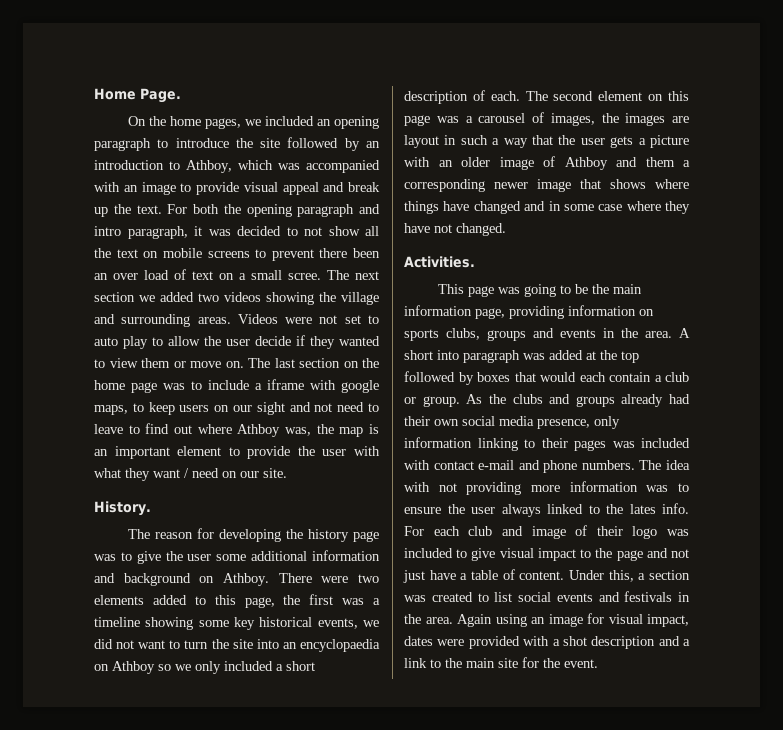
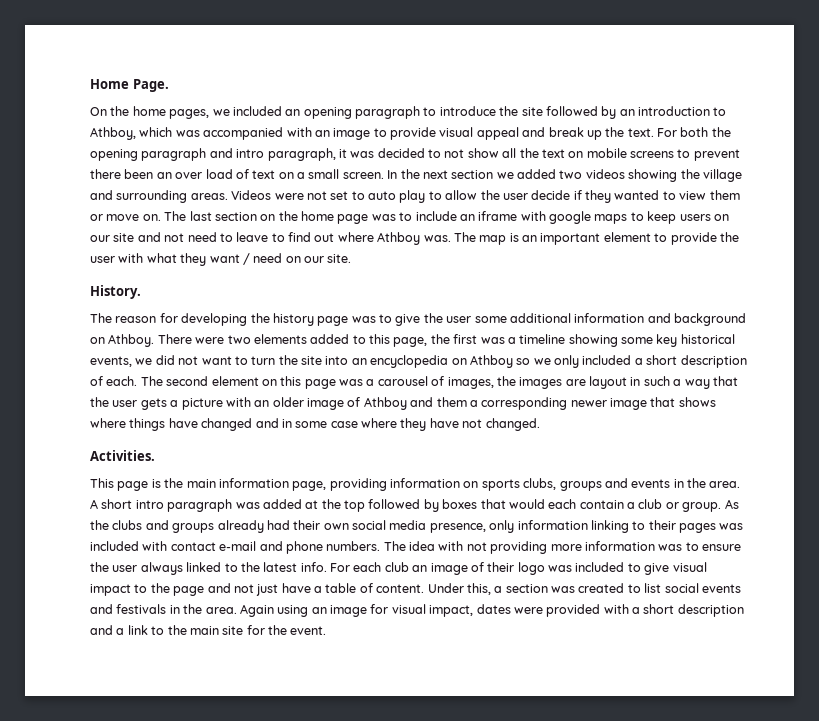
- For both the opening paragraph and intro paragraph, it was decided to not show all the text on mobile screens to prevent there been an over load of text on a small scree. The next section we added two videos showing the village and surrounding areas.
+ For both the opening paragraph and intro paragraph, it was decided to not show all the text on mobile screens to prevent there been an over load of text on a small screen. In the next section we added two videos showing the village and surrounding areas.
- The last section on the home page was to include a iframe with google maps, to keep users on our sight and not need to leave to find out where Athboy was, the map is an important element to provide the user with what they want / need on our site.
+ The last section on the home page was to include an iframe with google maps to keep users on our site and not need to leave to find out where Athboy was. The map is an important element to provide the user with what they want / need on our site.
- There were two elements added to this page, the first was a timeline showing some key historical events, we did not want to turn the site into an encyclopaedia on Athboy so we only included a short description of each.
+ There were two elements added to this page, the first was a timeline showing some key historical events, we did not want to turn the site into an encyclopedia on Athboy so we only included a short description of each.
- This page was going to be the main information page, providing information on sports clubs, groups and events in the area.
+ This page is the main information page, providing information on sports clubs, groups and events in the area.
- A short into paragraph was added at the top followed by boxes that would each contain a club or group.
+ A short intro paragraph was added at the top followed by boxes that would each contain a club or group.
- The idea with not providing more information was to ensure the user always linked to the lates info.
+ The idea with not providing more information was to ensure the user always linked to the latest info.
- For each club and image of their logo was included to give visual impact to the page and not just have a table of content.
+ For each club an image of their logo was included to give visual impact to the page and not just have a table of content.
- Again using an image for visual impact, dates were provided with a shot description and a link to the main site for the event.
+ Again using an image for visual impact, dates were provided with a short description and a link to the main site for the event.

